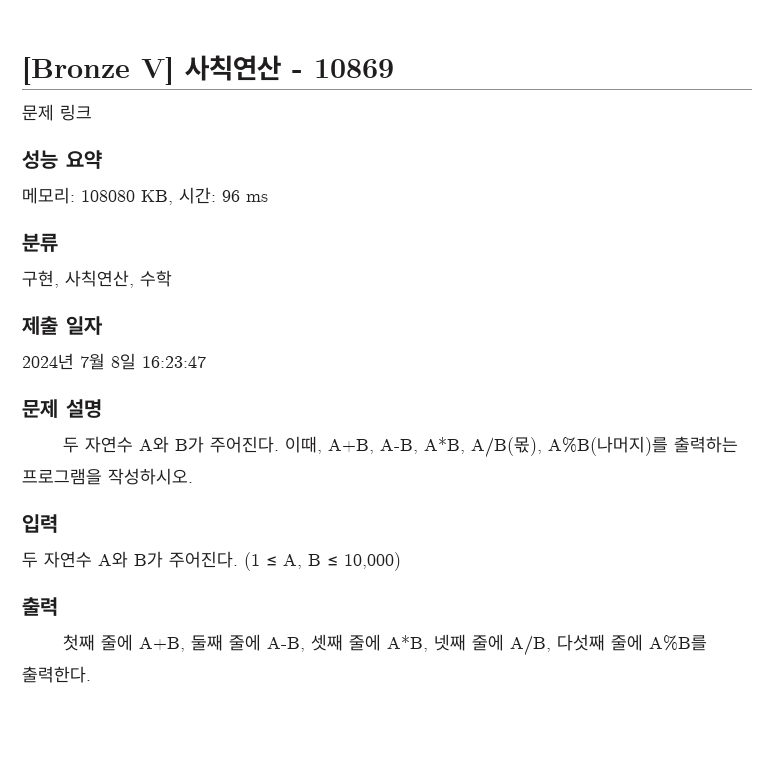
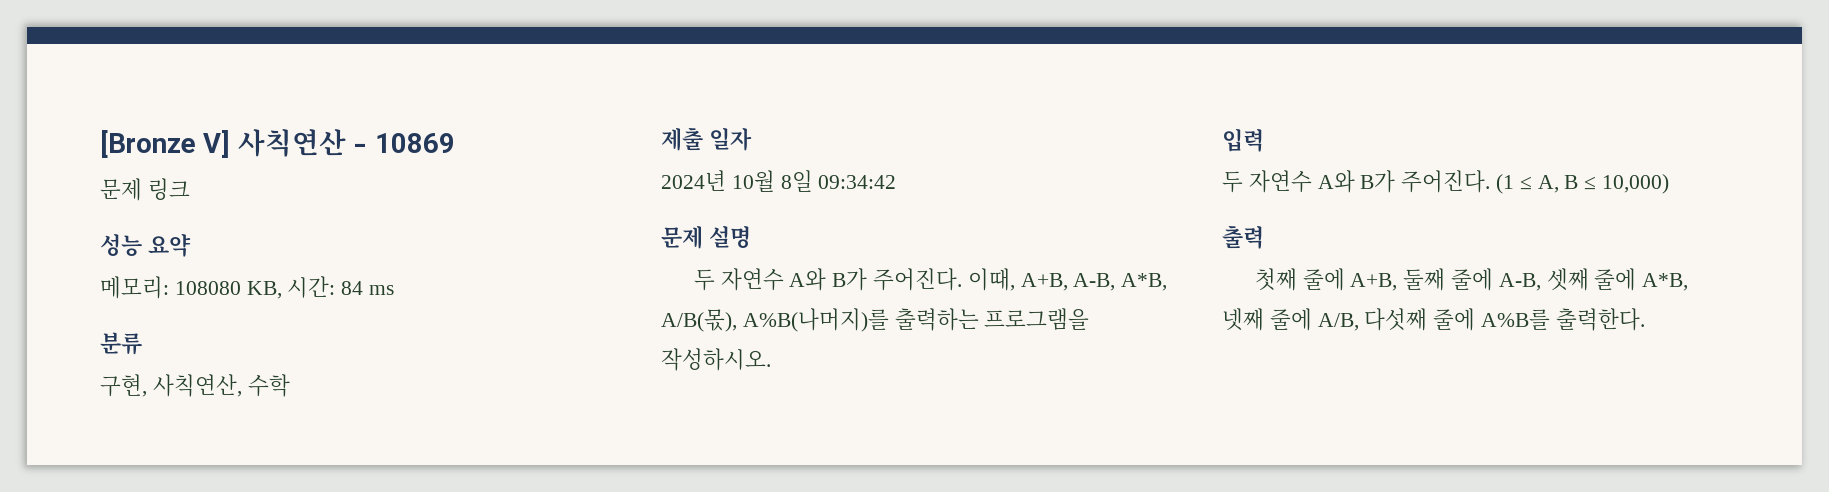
- 메모리: 108080 KB, 시간: 96 ms
+ 메모리: 108080 KB, 시간: 84 ms
- 2024년 7월 8일 16:23:47
+ 2024년 10월 8일 09:34:42

